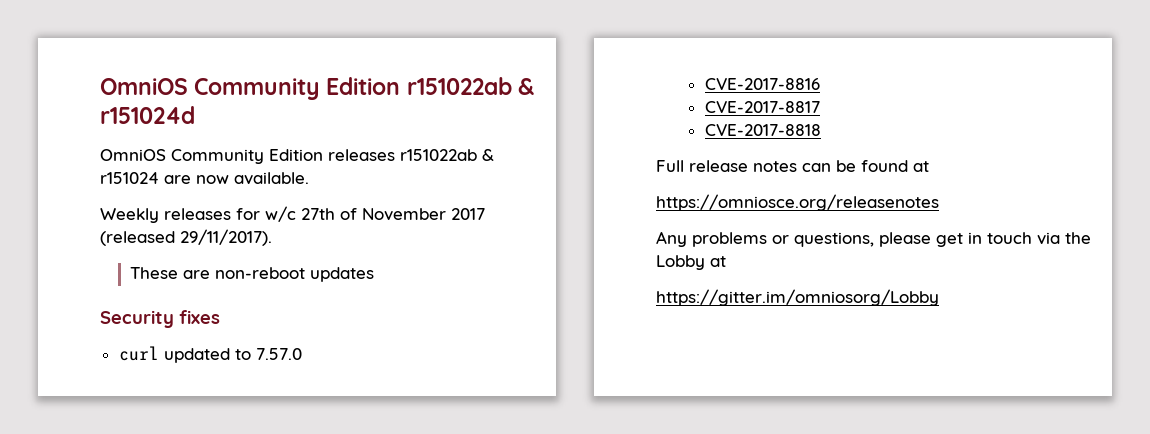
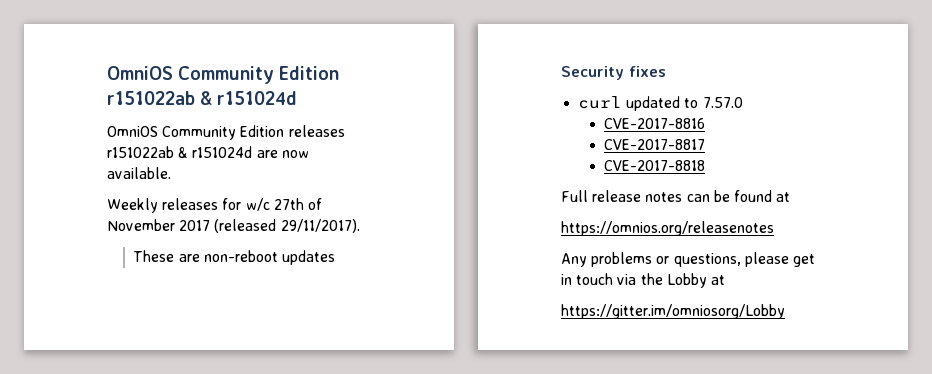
- OmniOS Community Edition releases r151022ab & r151024 are now available.
+ OmniOS Community Edition releases r151022ab & r151024d are now available.
- https://omniosce.org/releasenotes
+ https://omnios.org/releasenotes

